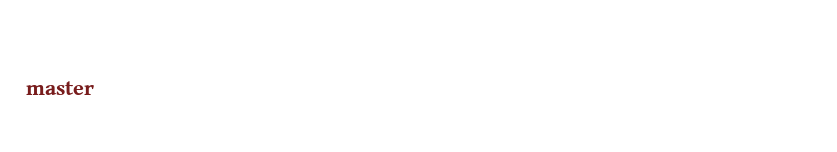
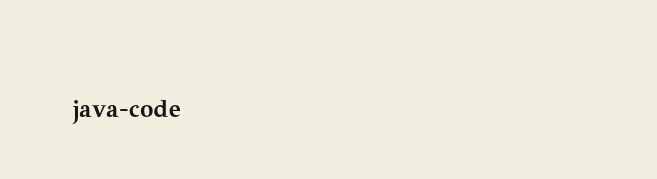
- master
+ java-code

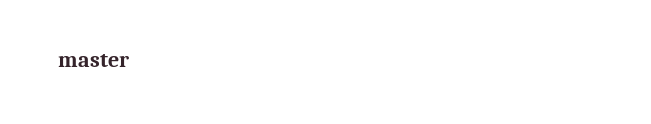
- java-code
+ master

